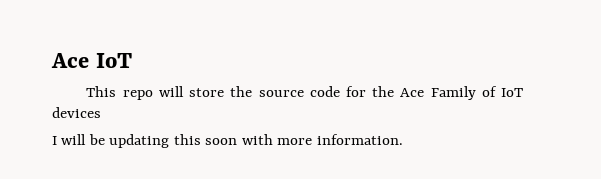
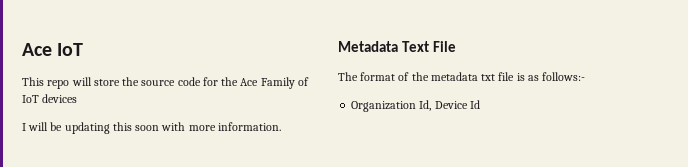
+ Metadata Text File
+ The format of the metadata txt file is as follows:-
+ Organization Id, Device Id

